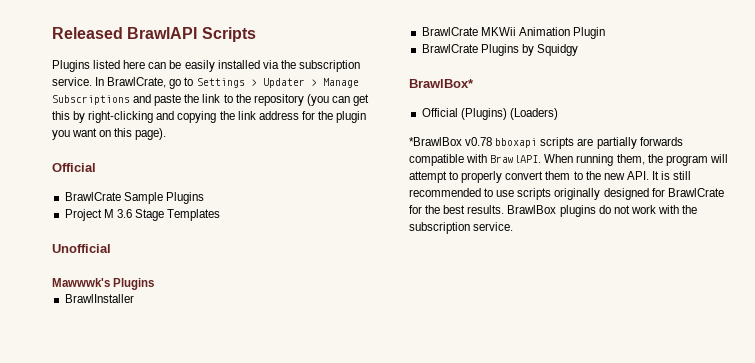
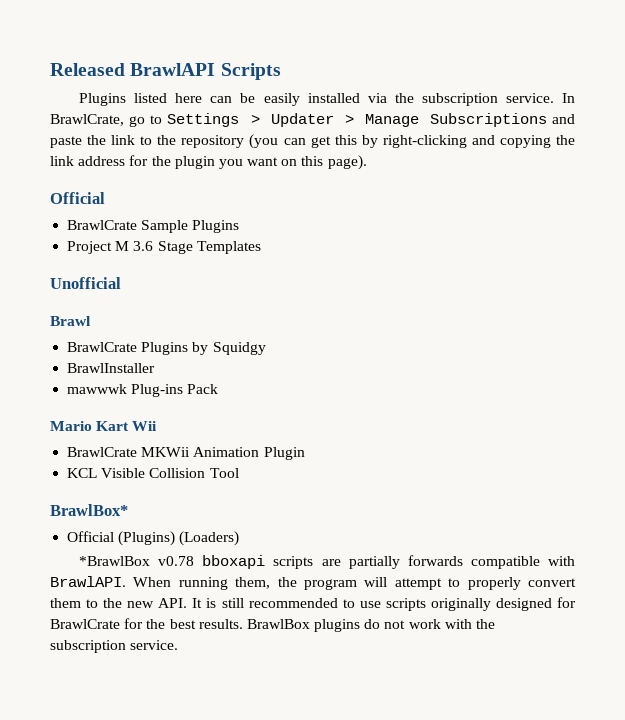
- Mawwwk's Plugins
+ Brawl
+ BrawlCrate Plugins by Squidgy
+ mawwwk Plug-ins Pack
+ Mario Kart Wii
- BrawlCrate Plugins by Squidgy
+ KCL Visible Collision Tool

